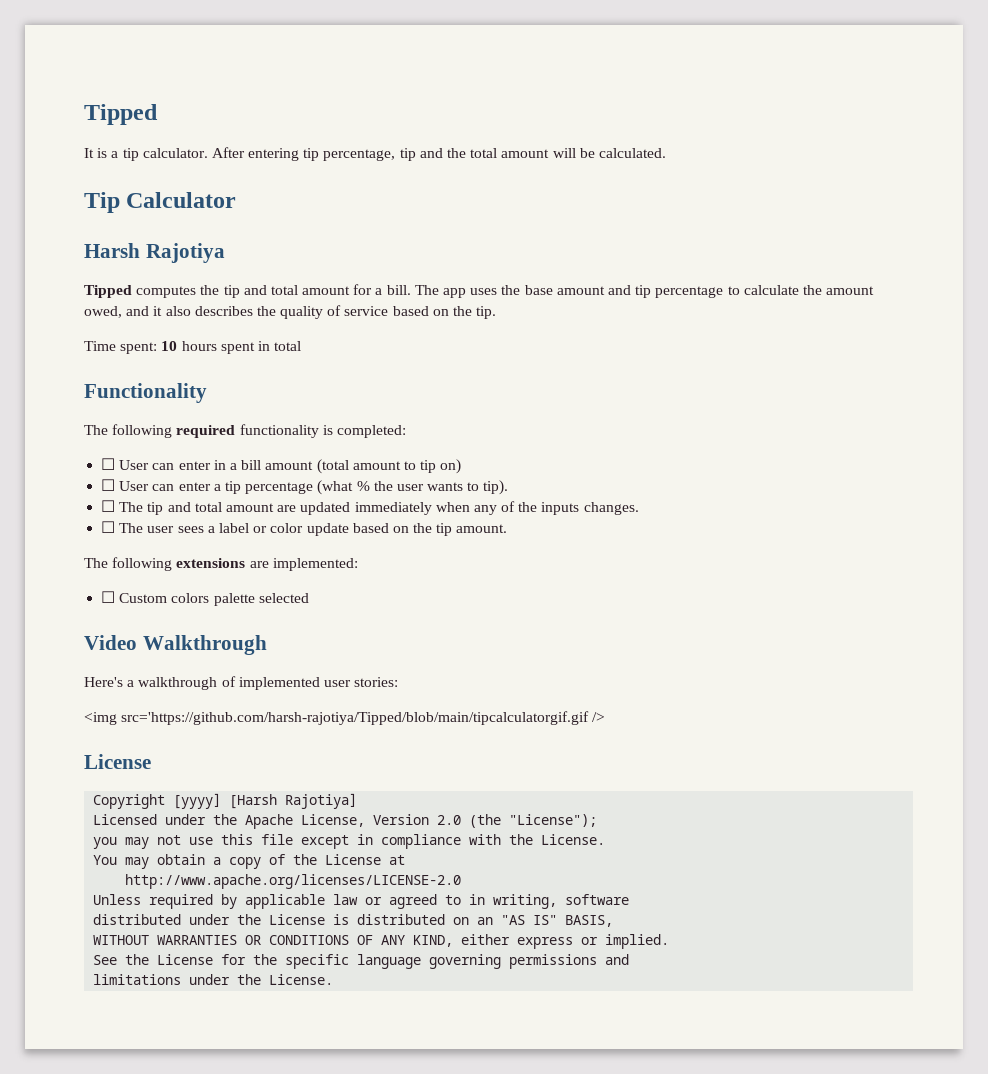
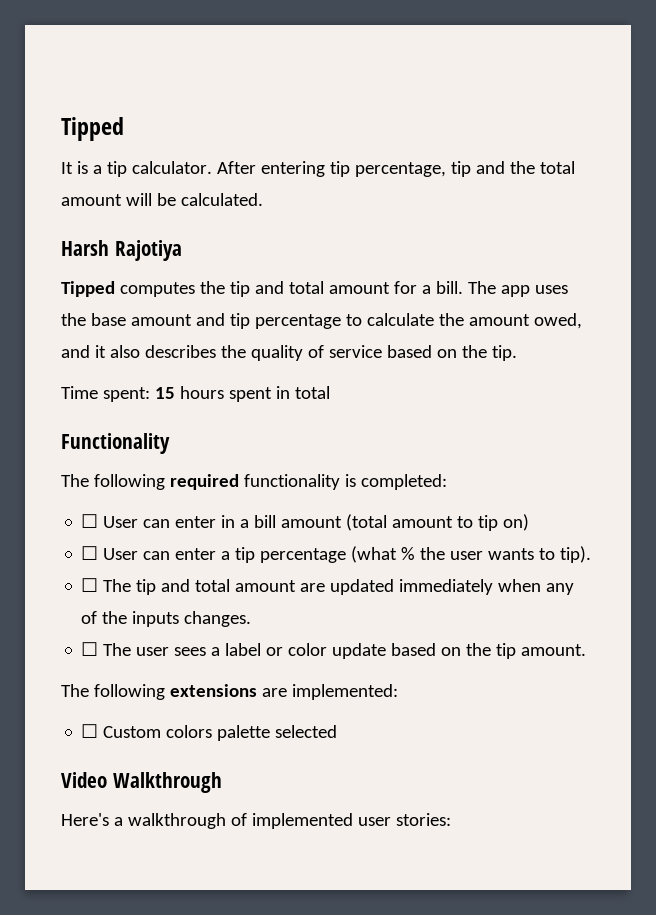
- Tip Calculator
- Time spent: 10 hours spent in total
+ Time spent: 15 hours spent in total
- <img src='https://github.com/harsh-rajotiya/Tipped/blob/main/tipcalculatorgif.gif />
- License
- Copyright [yyyy] [Harsh Rajotiya]
- Licensed under the Apache License, Version 2.0 (the "License");
- you may not use this file except in compliance with the License.
- You may obtain a copy of the License at
- http://www.apache.org/licenses/LICENSE-2.0
- Unless required by applicable law or agreed to in writing, software
- distributed under the License is distributed on an "AS IS" BASIS,
- WITHOUT WARRANTIES OR CONDITIONS OF ANY KIND, either express or implied.
- See the License for the specific language governing permissions and
- limitations under the License.

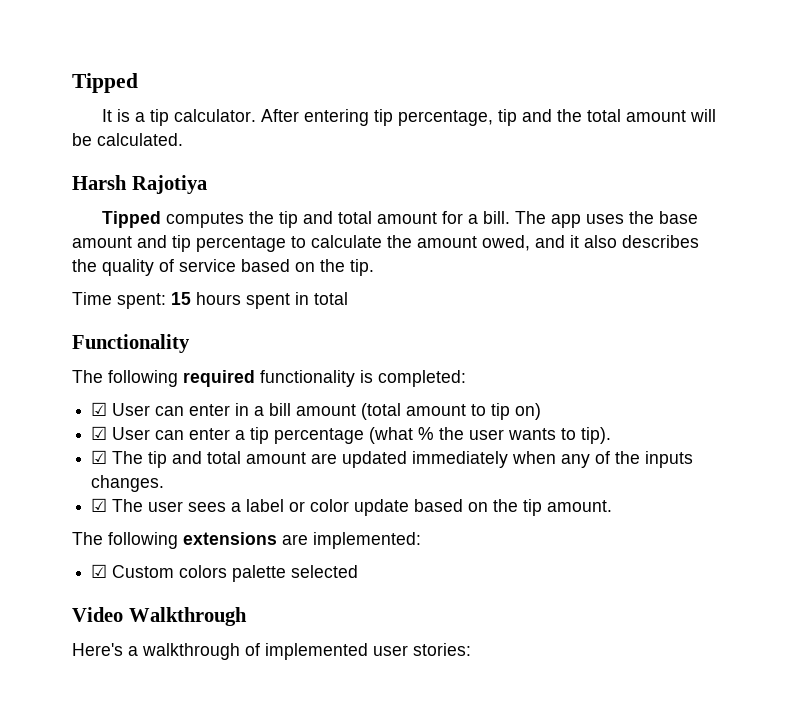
- ☐ User can enter in a bill amount (total amount to tip on)
+ ☑ User can enter in a bill amount (total amount to tip on)
- ☐ User can enter a tip percentage (what % the user wants to tip).
+ ☑ User can enter a tip percentage (what % the user wants to tip).
- ☐ The tip and total amount are updated immediately when any of the inputs changes.
+ ☑ The tip and total amount are updated immediately when any of the inputs changes.
- ☐ The user sees a label or color update based on the tip amount.
+ ☑ The user sees a label or color update based on the tip amount.
- ☐ Custom colors palette selected
+ ☑ Custom colors palette selected

